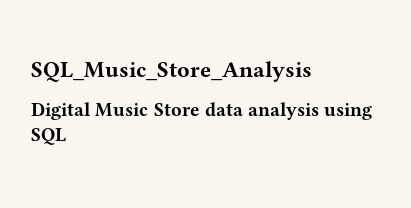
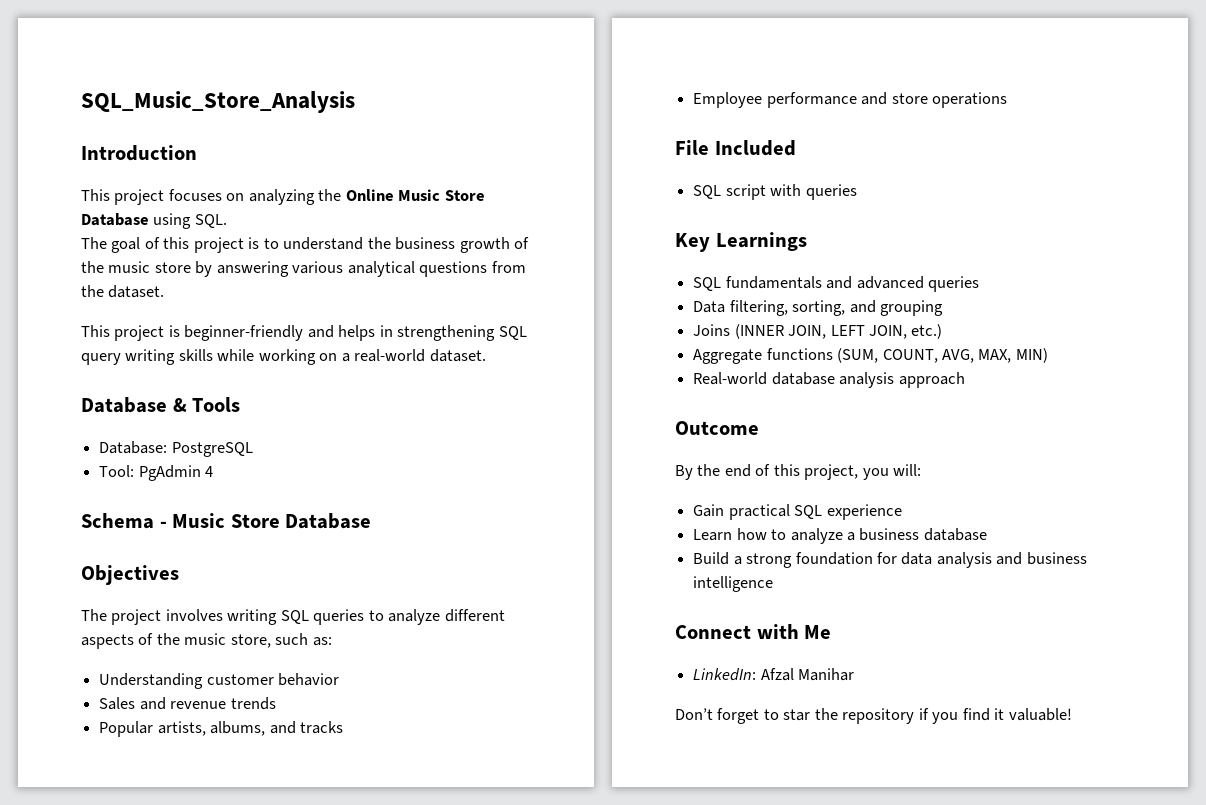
- Digital Music Store data analysis using SQL
+ Introduction
+ This project focuses on analyzing the Online Music Store Database using SQL.
+ The goal of this project is to understand the business growth of the music store by answering various analytical questions from the dataset.
+ This project is beginner-friendly and helps in strengthening SQL query writing skills while working on a real-world dataset.
+ Database & Tools
+ Database: PostgreSQL
+ Tool: PgAdmin 4
+ Schema - Music Store Database
+ Objectives
+ The project involves writing SQL queries to analyze different aspects of the music store, such as:
+ Understanding customer behavior
+ Sales and revenue trends
+ Popular artists, albums, and tracks
+ Employee performance and store operations
+ File Included
+ SQL script with queries
+ Key Learnings
+ SQL fundamentals and advanced queries
+ Data filtering, sorting, and grouping
+ Joins (INNER JOIN, LEFT JOIN, etc.)
+ Aggregate functions (SUM, COUNT, AVG, MAX, MIN)
+ Real-world database analysis approach
+ Outcome
+ By the end of this project, you will:
+ Gain practical SQL experience
+ Learn how to analyze a business database
+ Build a strong foundation for data analysis and business intelligence
+ Connect with Me
+ LinkedIn: Afzal Manihar
+ Don’t forget to star the repository if you find it valuable!

